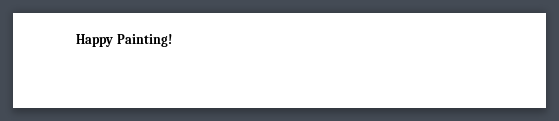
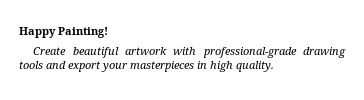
+ Create beautiful artwork with professional-grade drawing tools and export your masterpieces in high quality.

